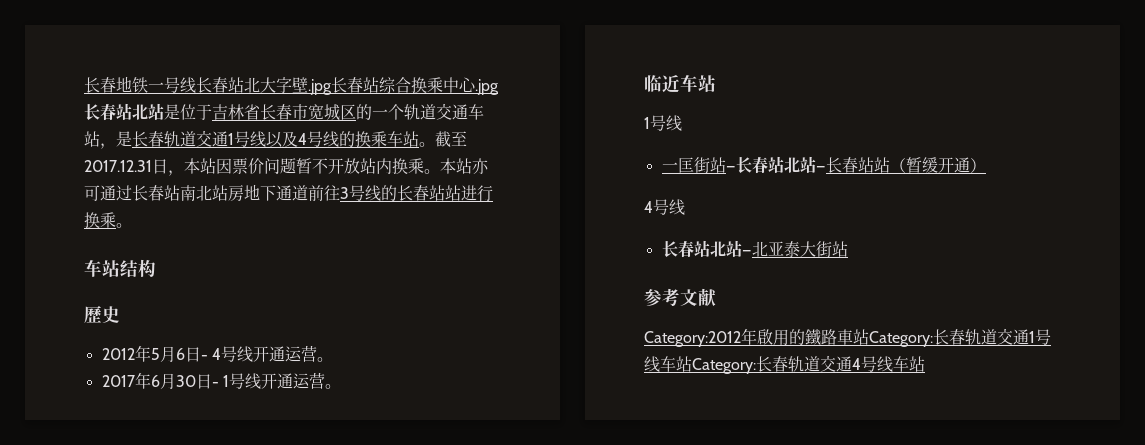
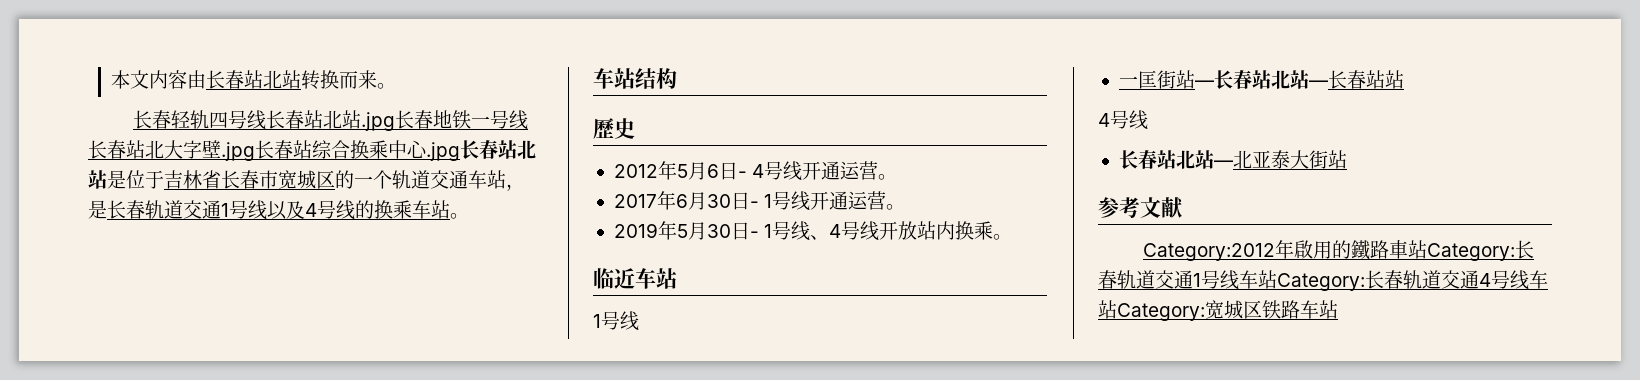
- 长春地铁一号线长春站北大字壁.jpg长春站综合换乘中心.jpg长春站北站是位于吉林省长春市宽城区的一个轨道交通车站，是长春轨道交通1号线以及4号线的换乘车站。截至2017.12.31日，本站因票价问题暂不开放站内换乘。本站亦可通过长春站南北站房地下通道前往3号线的长春站站进行换乘。
+ 本文内容由长春站北站转换而来。
+ 长春轻轨四号线长春站北站.jpg长春地铁一号线长春站北大字壁.jpg长春站综合换乘中心.jpg长春站北站是位于吉林省长春市宽城区的一个轨道交通车站，是长春轨道交通1号线以及4号线的换乘车站。
+ 2019年5月30日- 1号线、4号线开放站内换乘。
- 一匡街站—长春站北站—长春站站（暂缓开通）
+ 一匡街站—长春站北站—长春站站
- Category:2012年啟用的鐵路車站Category:长春轨道交通1号线车站Category:长春轨道交通4号线车站
+ Category:2012年啟用的鐵路車站Category:长春轨道交通1号线车站Category:长春轨道交通4号线车站Category:宽城区铁路车站

